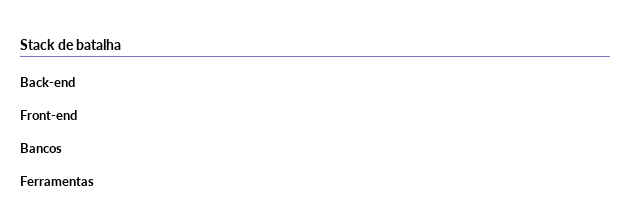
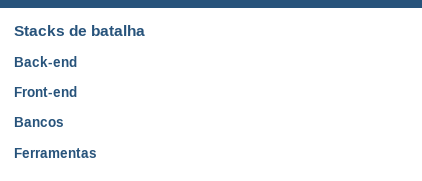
- Stack de batalha
+ Stacks de batalha

